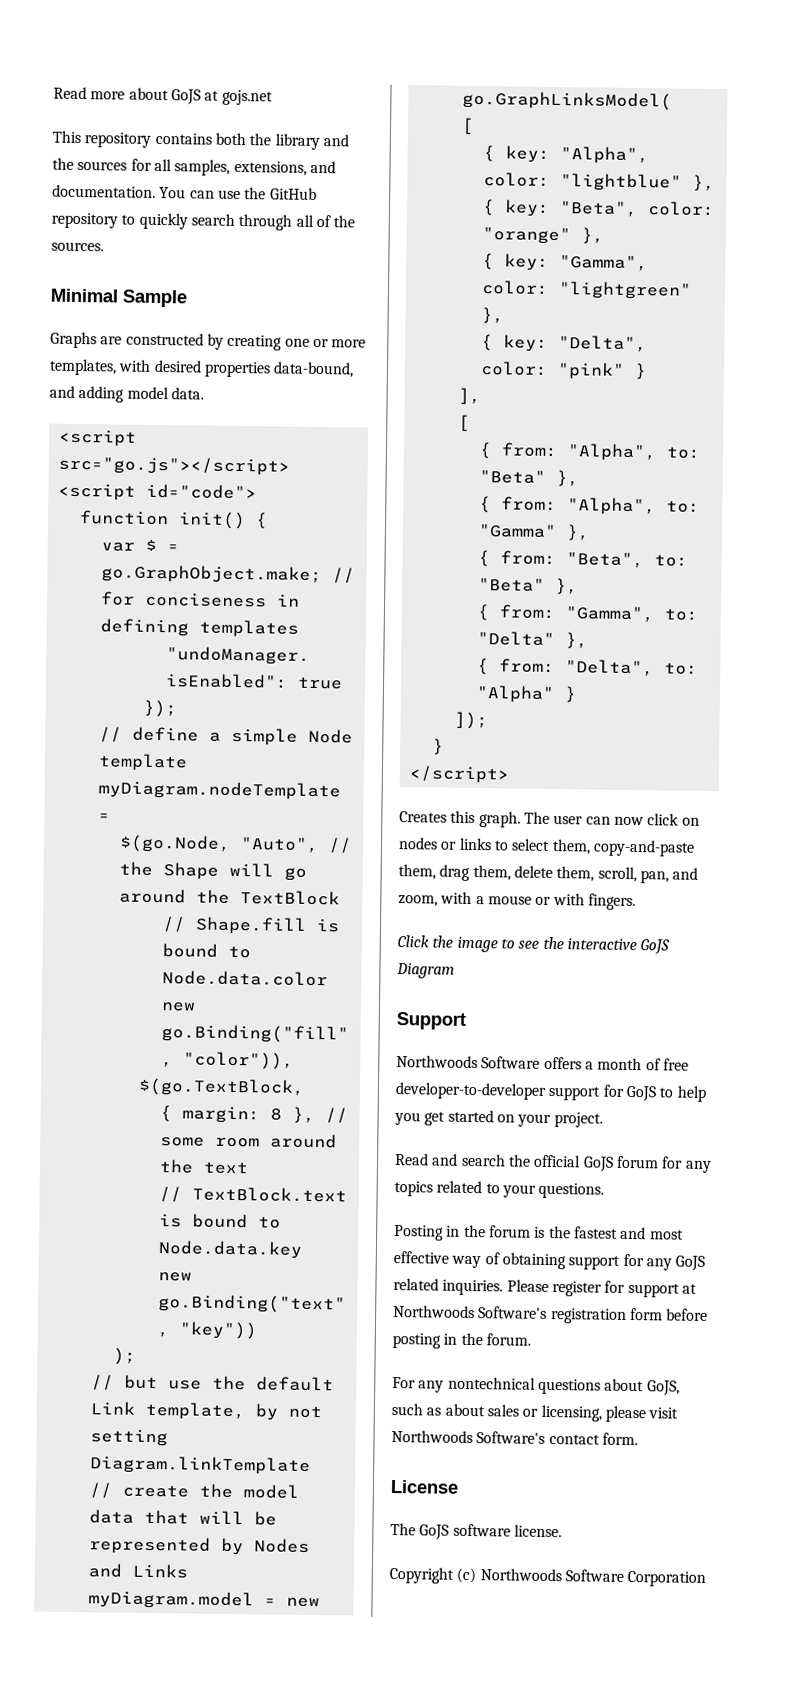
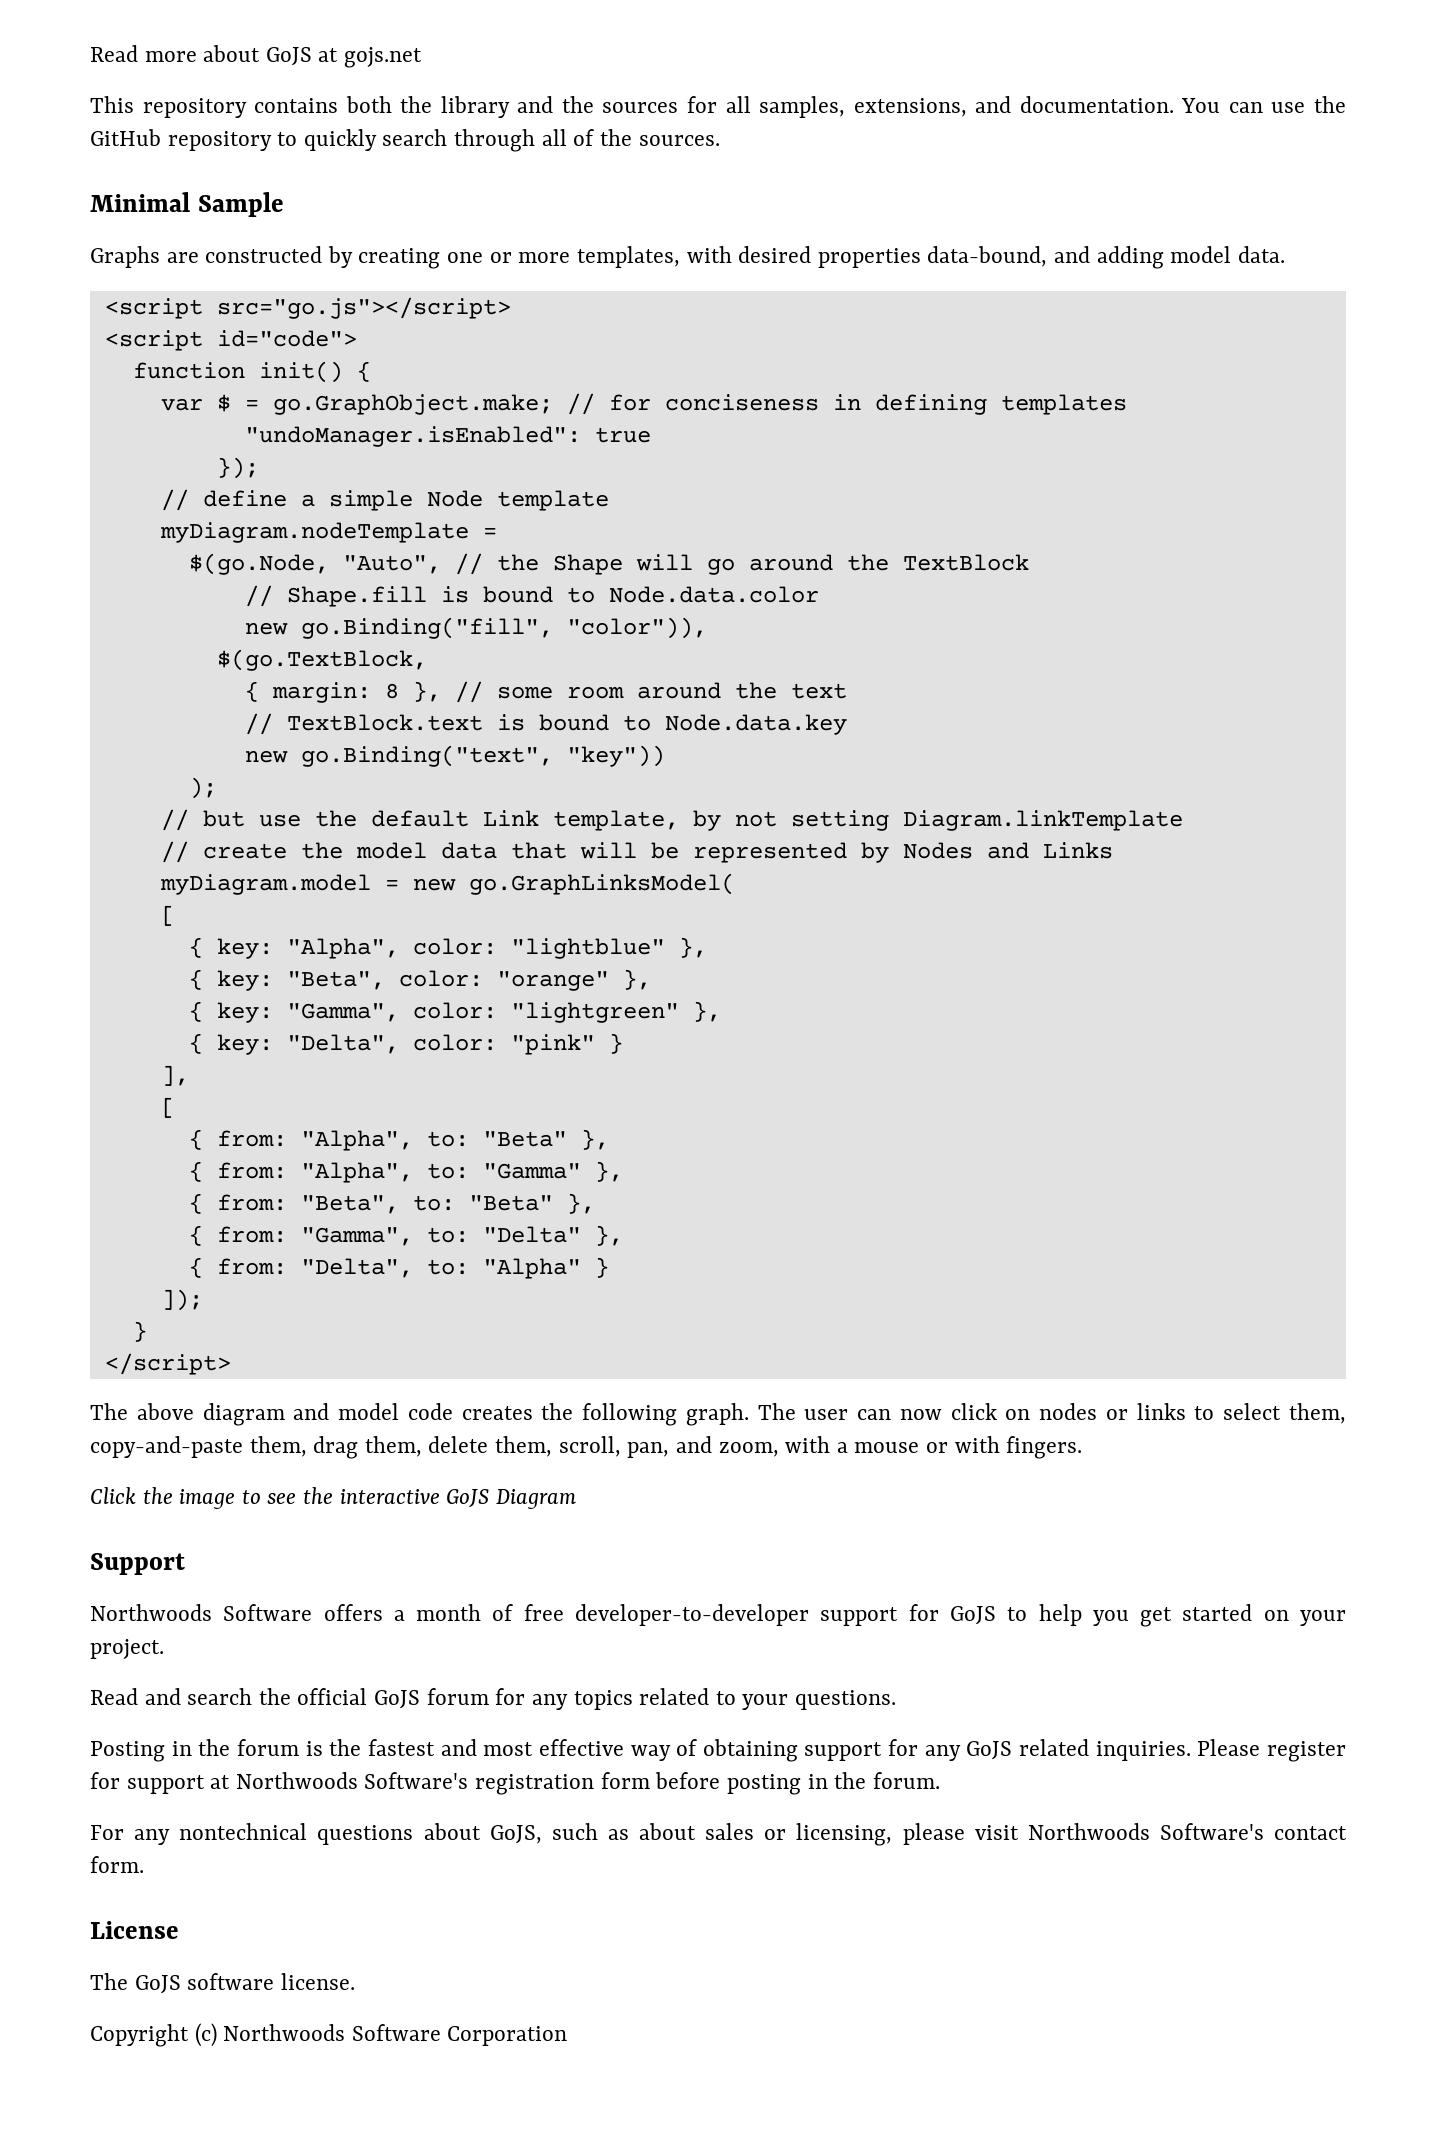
- Creates this graph.
+ The above diagram and model code creates the following graph.

